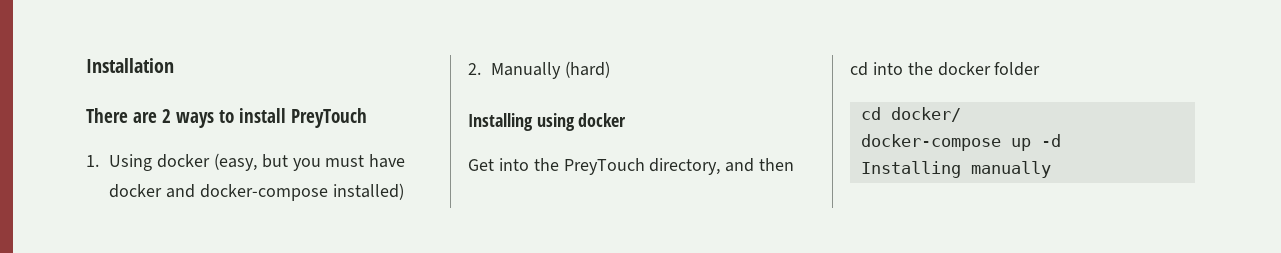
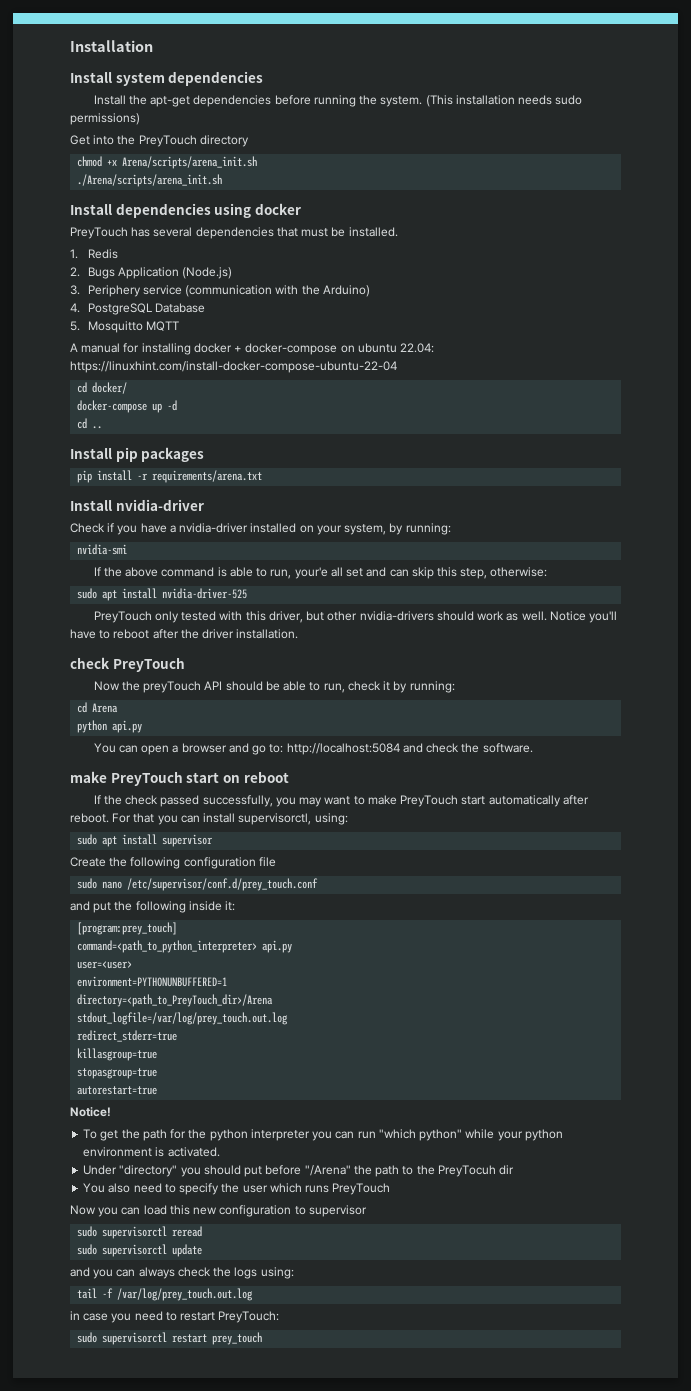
- There are 2 ways to install PreyTouch
- 1. Using docker (easy, but you must have docker and docker-compose installed)
- 2. Manually (hard)
- Installing using docker
- Get into the PreyTouch directory, and then cd into the docker folder
+ Install system dependencies
+ Install the apt-get dependencies before running the system. (This installation needs sudo permissions)
+ Get into the PreyTouch directory
+ chmod +x Arena/scripts/arena_init.sh
+ ./Arena/scripts/arena_init.sh
+ Install dependencies using docker
+ PreyTouch has several dependencies that must be installed.
+ 1. Redis
+ 2. Bugs Application (Node.js)
+ 3. Periphery service (communication with the Arduino)
+ 4. PostgreSQL Database
+ 5. Mosquitto MQTT
+ A manual for installing docker + docker-compose on ubuntu 22.04: https://linuxhint.com/install-docker-compose-ubuntu-22-04
- Installing manually
+ cd ..
+ Install pip packages
+ pip install -r requirements/arena.txt
+ Install nvidia-driver
+ Check if you have a nvidia-driver installed on your system, by running:
+ nvidia-smi
+ If the above command is able to run, your'e all set and can skip this step, otherwise:
+ sudo apt install nvidia-driver-525
+ PreyTouch only tested with this driver, but other nvidia-drivers should work as well. Notice you'll have to reboot after the driver installation.
+ check PreyTouch
+ Now the preyTouch API should be able to run, check it by running:
+ cd Arena
+ python api.py
+ You can open a browser and go to: http://localhost:5084 and check the software.
+ make PreyTouch start on reboot
+ If the check passed successfully, you may want to make PreyTouch start automatically after reboot. For that you can install supervisorctl, using:
+ sudo apt install supervisor
+ Create the following configuration file
+ sudo nano /etc/supervisor/conf.d/prey_touch.conf
+ and put the following inside it:
+ [program:prey_touch]
+ command=<path_to_python_interpreter> api.py
+ user=<user>
+ environment=PYTHONUNBUFFERED=1
+ directory=<path_to_PreyTouch_dir>/Arena
+ stdout_logfile=/var/log/prey_touch.out.log
+ redirect_stderr=true
+ killasgroup=true
+ stopasgroup=true
+ autorestart=true
+ Notice!
+ To get the path for the python interpreter you can run "which python" while your python environment is activated.
+ Under "directory" you should put before "/Arena" the path to the PreyTocuh dir
+ You also need to specify the user which runs PreyTouch
+ Now you can load this new configuration to supervisor
+ sudo supervisorctl reread
+ sudo supervisorctl update
+ and you can always check the logs using:
+ tail -f /var/log/prey_touch.out.log
+ in case you need to restart PreyTouch:
+ sudo supervisorctl restart prey_touch

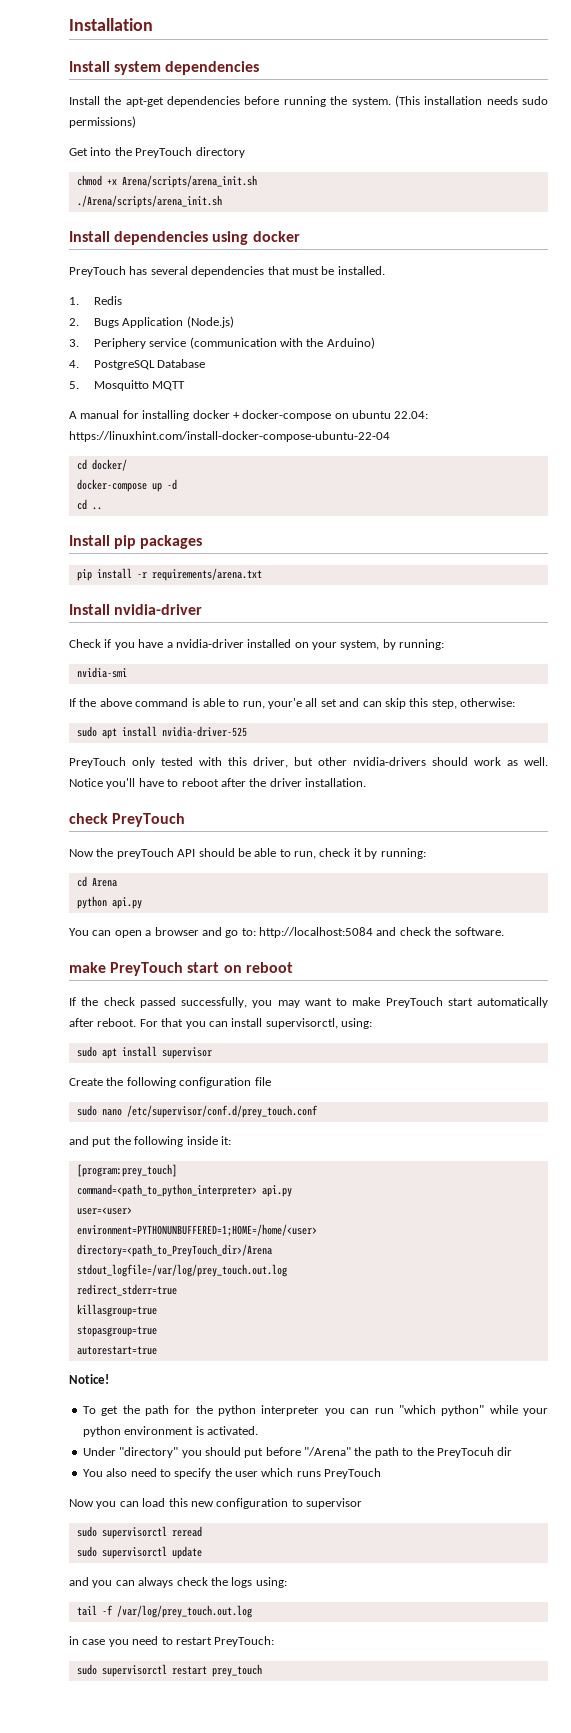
- environment=PYTHONUNBUFFERED=1
+ environment=PYTHONUNBUFFERED=1;HOME=/home/<user>

